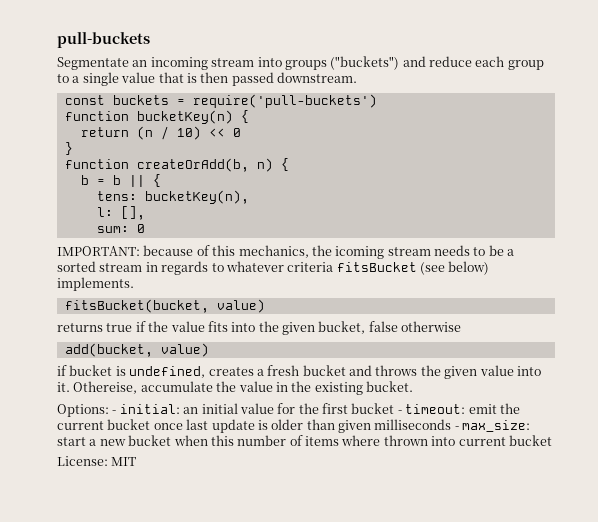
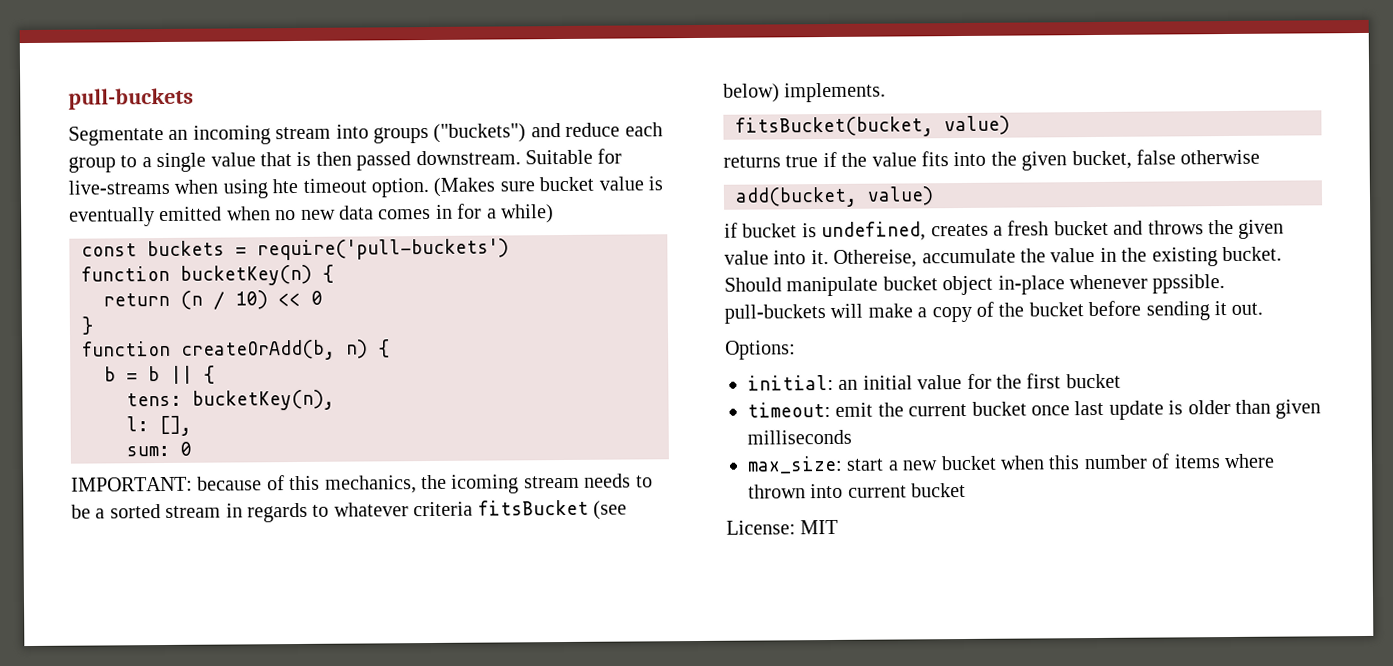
+ Suitable for live-streams when using hte timeout option. (Makes sure bucket value is eventually emitted when no new data comes in for a while)
+ Should manipulate bucket object in-place whenever ppssible. pull-buckets will make a copy of the bucket before sending it out.
- Options: - initial: an initial value for the first bucket - timeout: emit the current bucket once last update is older than given milliseconds - max_size: start a new bucket when this number of items where thrown into current bucket
+ Options:
+ initial: an initial value for the first bucket
+ timeout: emit the current bucket once last update is older than given milliseconds
+ max_size: start a new bucket when this number of items where thrown into current bucket

